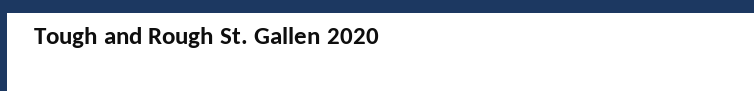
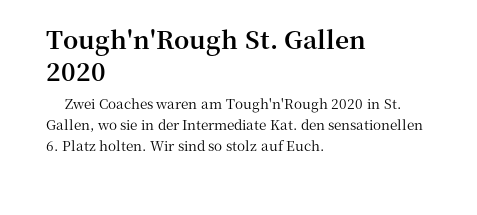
- Tough and Rough St. Gallen 2020
+ Tough'n'Rough St. Gallen 2020
+ Zwei Coaches waren am Tough'n'Rough 2020 in St. Gallen, wo sie in der Intermediate Kat. den sensationellen 6. Platz holten. Wir sind so stolz auf Euch.

